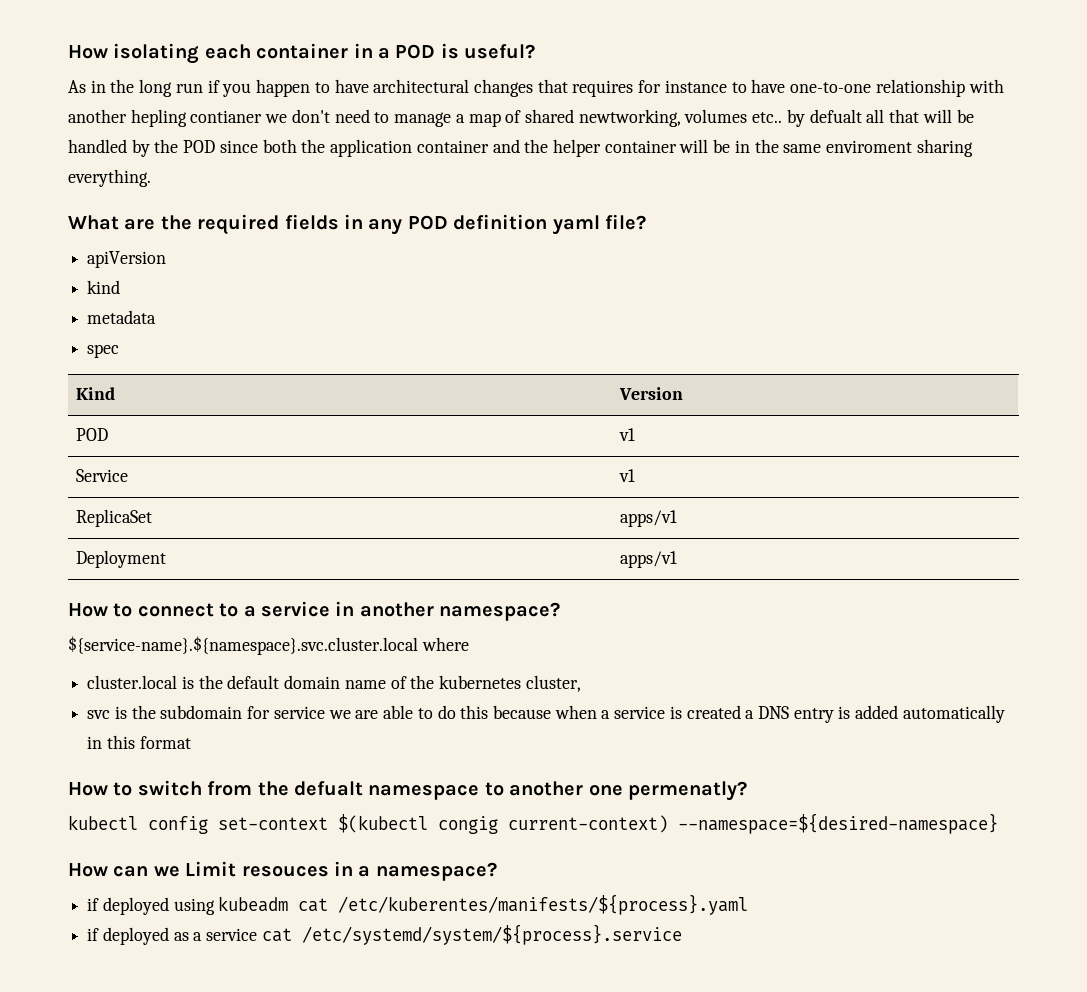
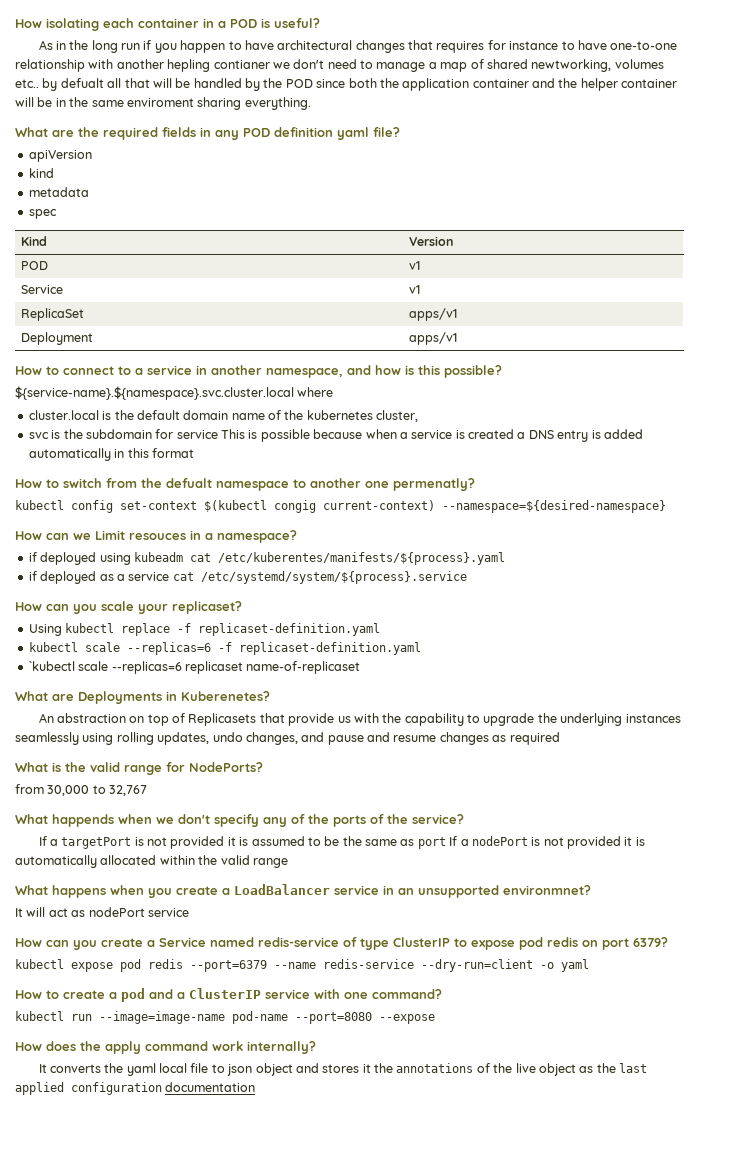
- How to connect to a service in another namespace?
+ How to connect to a service in another namespace, and how is this possible?
- svc is the subdomain for service we are able to do this because when a service is created a DNS entry is added automatically in this format
+ svc is the subdomain for service This is possible because when a service is created a DNS entry is added automatically in this format
+ How can you scale your replicaset?
+ Using kubectl replace -f replicaset-definition.yaml
+ kubectl scale --replicas=6 -f replicaset-definition.yaml
+ `kubectl scale --replicas=6 replicaset name-of-replicaset
+ What are Deployments in Kuberenetes?
+ An abstraction on top of Replicasets that provide us with the capability to upgrade the underlying instances seamlessly using rolling updates, undo changes, and pause and resume changes as required
+ What is the valid range for NodePorts?
+ from 30,000 to 32,767
+ What happends when we don't specify any of the ports of the service?
+ If a targetPort is not provided it is assumed to be the same as port If a nodePort is not provided it is automatically allocated within the valid range
+ What happens when you create a LoadBalancer service in an unsupported environmnet?
+ It will act as nodePort service
+ How can you create a Service named redis-service of type ClusterIP to expose pod redis on port 6379?
+ kubectl expose pod redis --port=6379 --name redis-service --dry-run=client -o yaml
+ How to create a pod and a ClusterIP service with one command?
+ kubectl run --image=image-name pod-name --port=8080 --expose
+ How does the apply command work internally?
+ It converts the yaml local file to json object and stores it the annotations of the live object as the last applied configuration documentation

